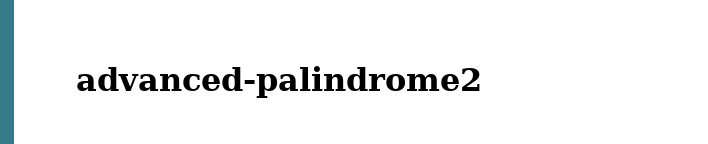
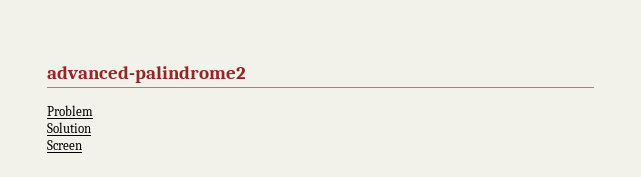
+ Problem
+ Solution
+ Screen

